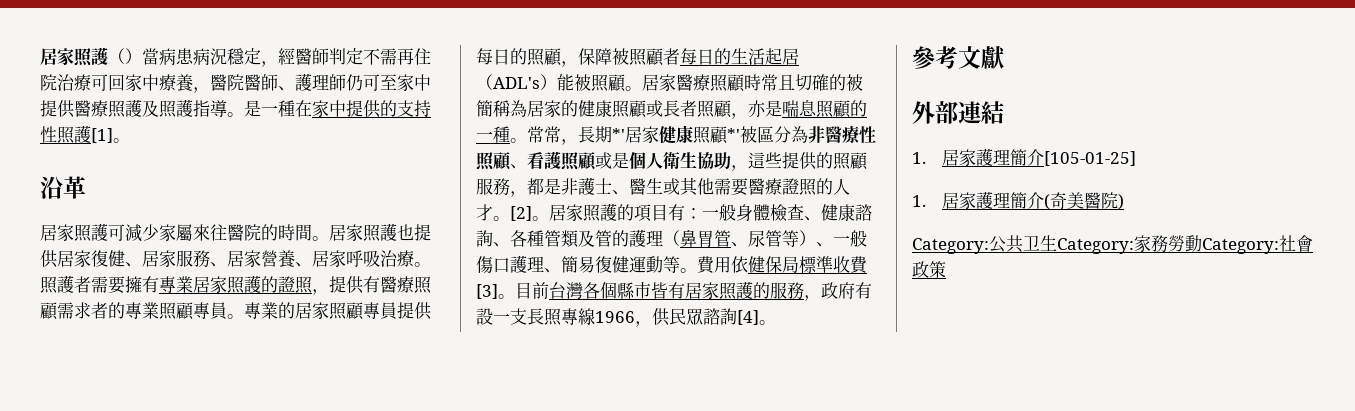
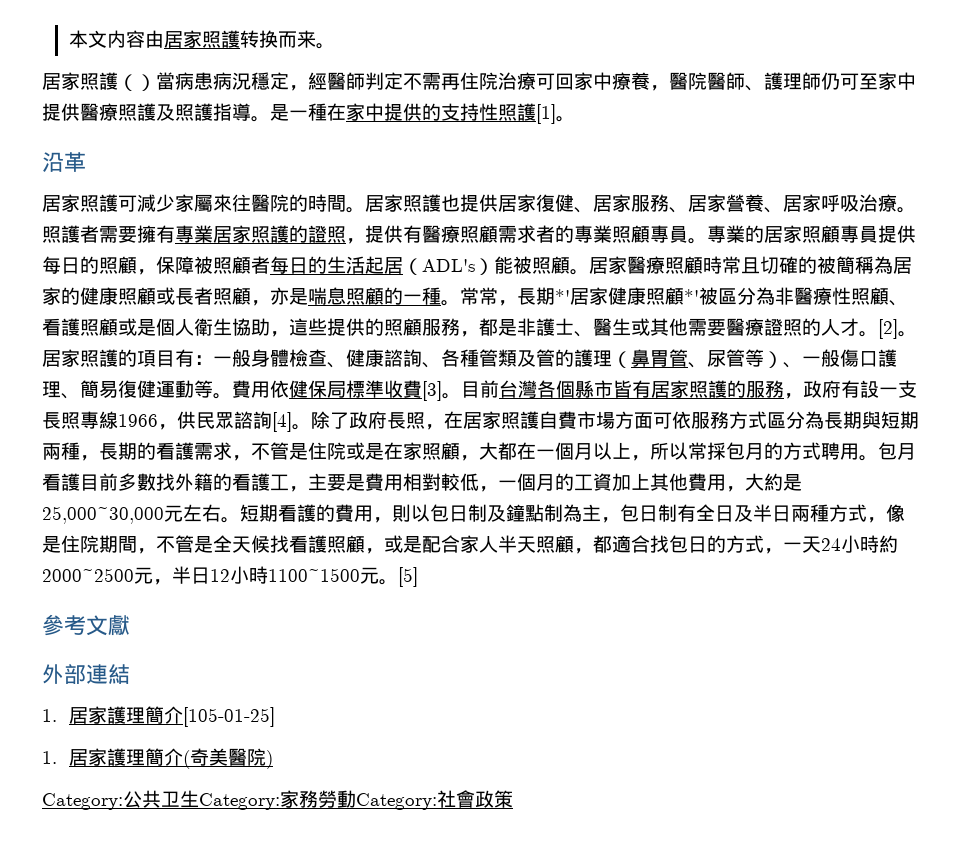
+ 本文内容由居家照護转换而来。
+ 除了政府長照，在居家照護自費市場方面可依服務方式區分為長期與短期兩種，長期的看護需求，不管是住院或是在家照顧，大都在一個月以上，所以常採包月的方式聘用。包月看護目前多數找外籍的看護工，主要是費用相對較低，一個月的工資加上其他費用，大約是25,000~30,000元左右。短期看護的費用，則以包日制及鐘點制為主，包日制有全日及半日兩種方式，像是住院期間，不管是全天候找看護照顧，或是配合家人半天照顧，都適合找包日的方式，一天24小時約2000~2500元，半日12小時1100~1500元。[5]

